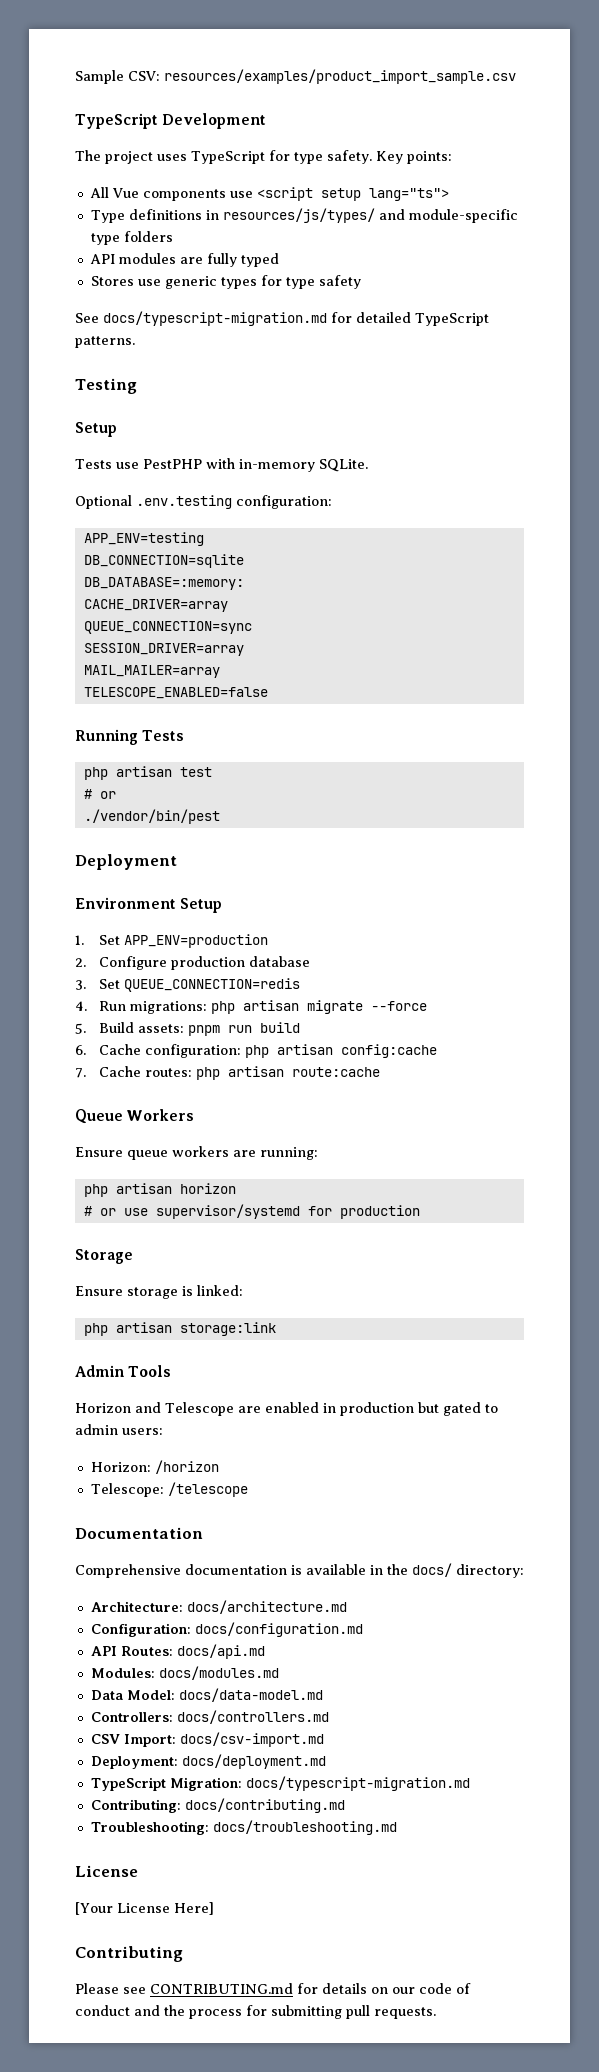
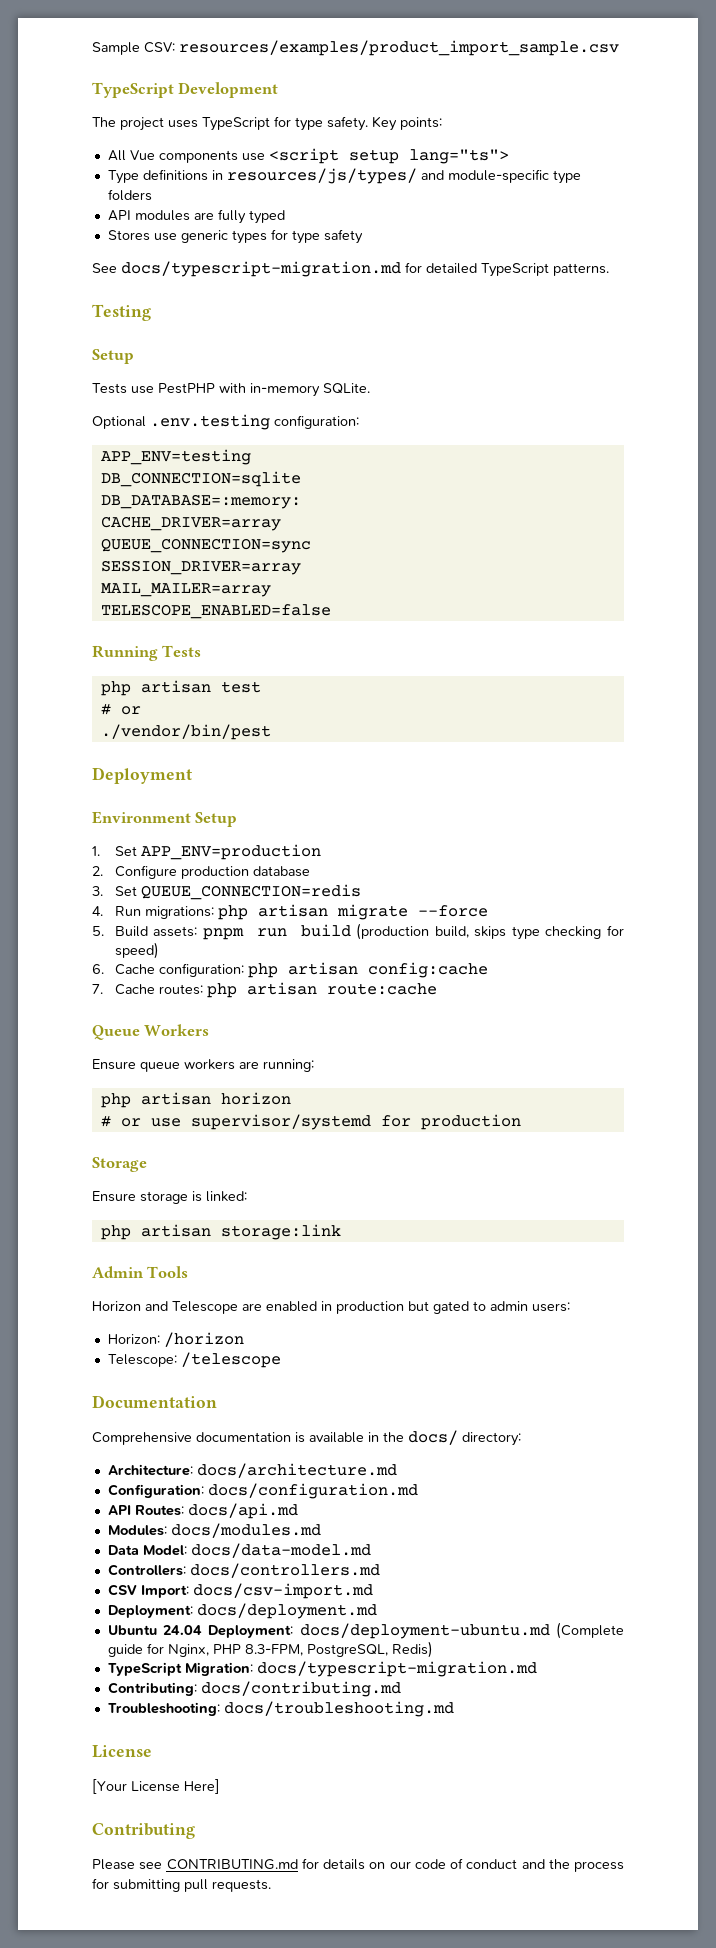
- 5. Build assets: pnpm run build
+ 5. Build assets: pnpm run build (production build, skips type checking for speed)
+ Ubuntu 24.04 Deployment: docs/deployment-ubuntu.md (Complete guide for Nginx, PHP 8.3-FPM, PostgreSQL, Redis)

